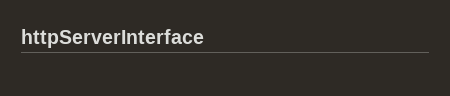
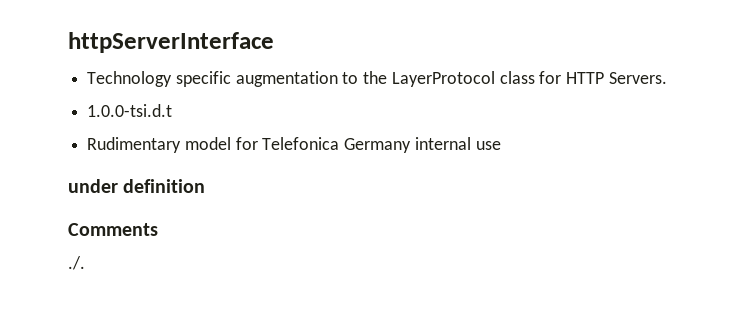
+ Technology specific augmentation to the LayerProtocol class for HTTP Servers.
+ 1.0.0-tsi.d.t
+ Rudimentary model for Telefonica Germany internal use
+ under definition
+ Comments
+ ./.

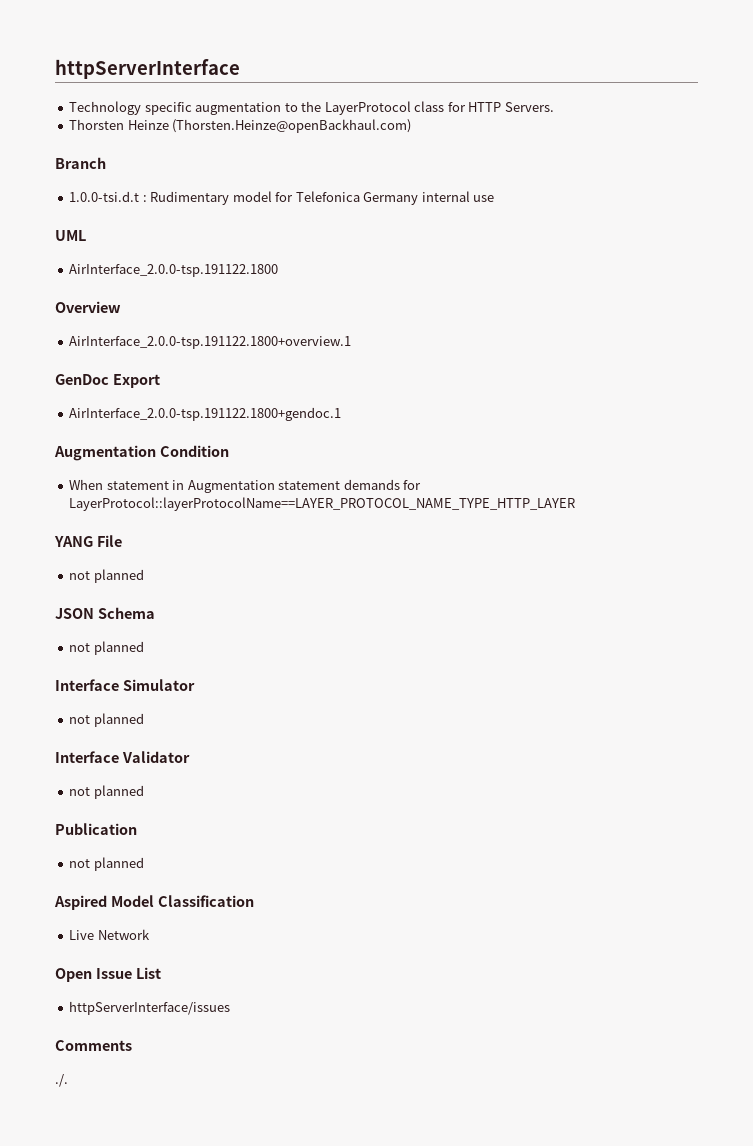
+ Thorsten Heinze (Thorsten.Heinze@openBackhaul.com)
+ Branch
- 1.0.0-tsi.d.t
- Rudimentary model for Telefonica Germany internal use
+ 1.0.0-tsi.d.t : Rudimentary model for Telefonica Germany internal use
- under definition
+ UML
+ AirInterface_2.0.0-tsp.191122.1800
+ Overview
+ AirInterface_2.0.0-tsp.191122.1800+overview.1
+ GenDoc Export
+ AirInterface_2.0.0-tsp.191122.1800+gendoc.1
+ Augmentation Condition
+ When statement in Augmentation statement demands for LayerProtocol::layerProtocolName==LAYER_PROTOCOL_NAME_TYPE_HTTP_LAYER
+ YANG File
+ not planned
+ JSON Schema
+ not planned
+ Interface Simulator
+ not planned
+ Interface Validator
+ not planned
+ Publication
+ not planned
+ Aspired Model Classification
+ Live Network
+ Open Issue List
+ httpServerInterface/issues

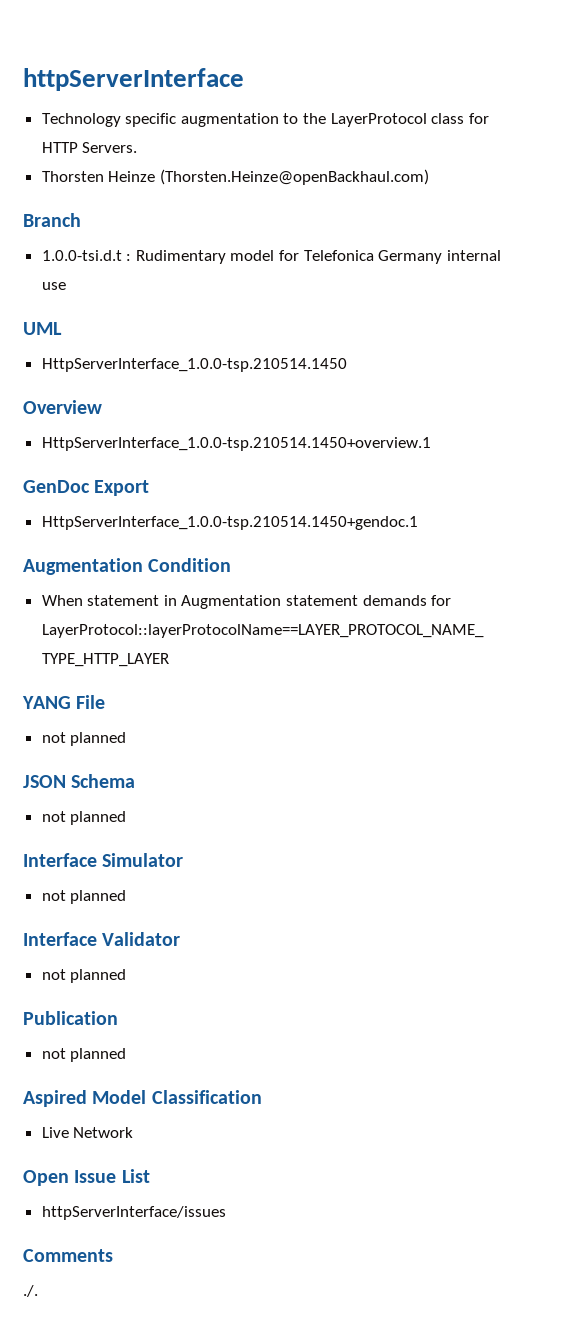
- AirInterface_2.0.0-tsp.191122.1800
+ HttpServerInterface_1.0.0-tsp.210514.1450
- AirInterface_2.0.0-tsp.191122.1800+overview.1
+ HttpServerInterface_1.0.0-tsp.210514.1450+overview.1
- AirInterface_2.0.0-tsp.191122.1800+gendoc.1
+ HttpServerInterface_1.0.0-tsp.210514.1450+gendoc.1

